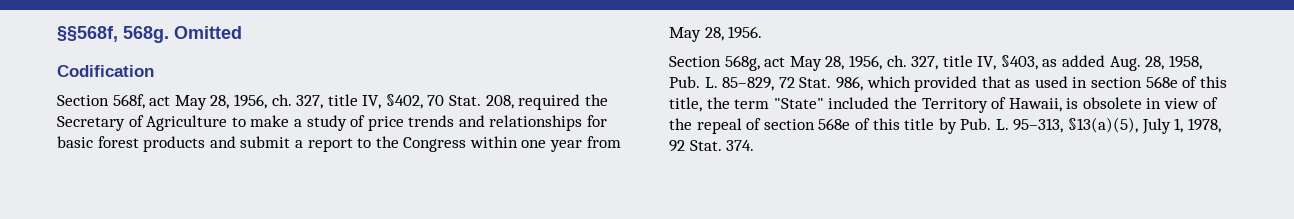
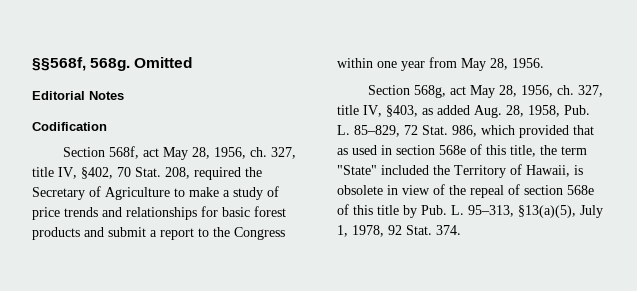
+ Editorial Notes

